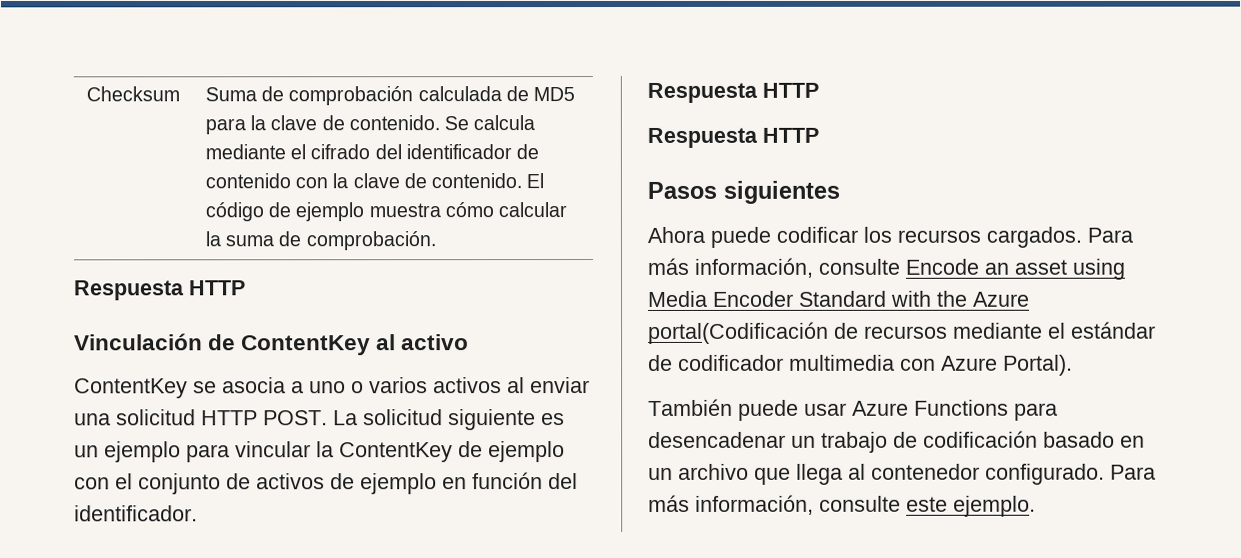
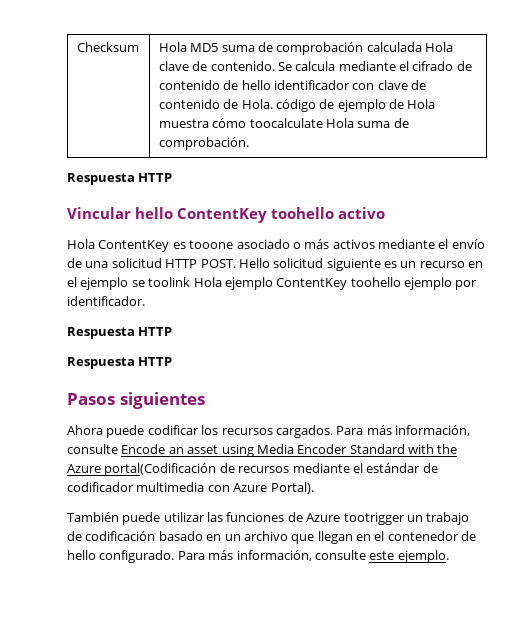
- Checksum | Suma de comprobación calculada de MD5 para la clave de contenido. Se calcula mediante el cifrado del identificador de contenido con la clave de contenido. El código de ejemplo muestra cómo calcular la suma de comprobación.
+ Checksum | Hola MD5 suma de comprobación calculada Hola clave de contenido. Se calcula mediante el cifrado de contenido de hello identificador con clave de contenido de Hola. código de ejemplo de Hola muestra cómo toocalculate Hola suma de comprobación.
- Vinculación de ContentKey al activo
- ContentKey se asocia a uno o varios activos al enviar una solicitud HTTP POST.
+ Vincular hello ContentKey toohello activo
+ Hola ContentKey es tooone asociado o más activos mediante el envío de una solicitud HTTP POST.
- La solicitud siguiente es un ejemplo para vincular la ContentKey de ejemplo con el conjunto de activos de ejemplo en función del identificador.
+ Hello solicitud siguiente es un recurso en el ejemplo se toolink Hola ejemplo ContentKey toohello ejemplo por identificador.
- También puede usar Azure Functions para desencadenar un trabajo de codificación basado en un archivo que llega al contenedor configurado.
+ También puede utilizar las funciones de Azure tootrigger un trabajo de codificación basado en un archivo que llegan en el contenedor de hello configurado.

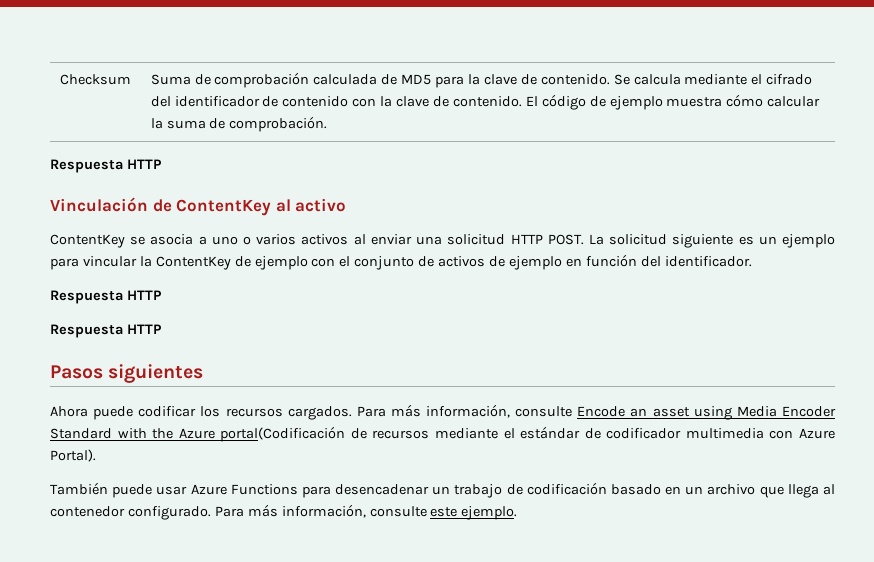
- Checksum | Hola MD5 suma de comprobación calculada Hola clave de contenido. Se calcula mediante el cifrado de contenido de hello identificador con clave de contenido de Hola. código de ejemplo de Hola muestra cómo toocalculate Hola suma de comprobación.
+ Checksum | Suma de comprobación calculada de MD5 para la clave de contenido. Se calcula mediante el cifrado del identificador de contenido con la clave de contenido. El código de ejemplo muestra cómo calcular la suma de comprobación.
- Vincular hello ContentKey toohello activo
- Hola ContentKey es tooone asociado o más activos mediante el envío de una solicitud HTTP POST.
+ Vinculación de ContentKey al activo
+ ContentKey se asocia a uno o varios activos al enviar una solicitud HTTP POST.
- Hello solicitud siguiente es un recurso en el ejemplo se toolink Hola ejemplo ContentKey toohello ejemplo por identificador.
+ La solicitud siguiente es un ejemplo para vincular la ContentKey de ejemplo con el conjunto de activos de ejemplo en función del identificador.
- También puede utilizar las funciones de Azure tootrigger un trabajo de codificación basado en un archivo que llegan en el contenedor de hello configurado.
+ También puede usar Azure Functions para desencadenar un trabajo de codificación basado en un archivo que llega al contenedor configurado.

